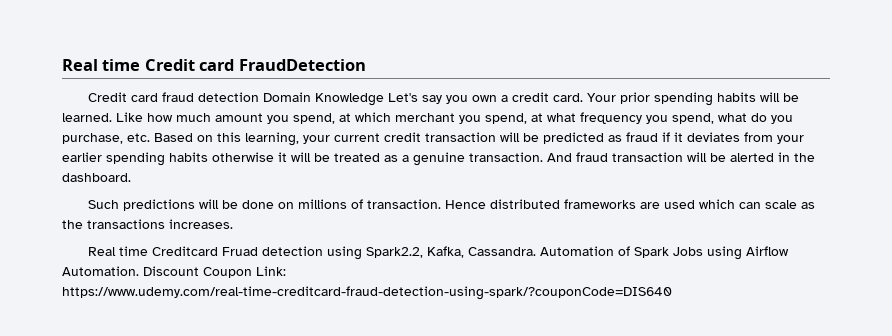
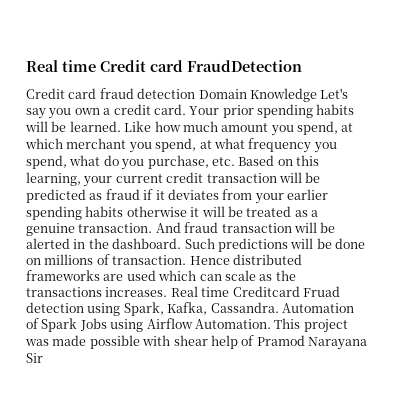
- And fraud transaction will be alerted in the dashboard.
- Such predictions will be done on millions of transaction.
+ And fraud transaction will be alerted in the dashboard. Such predictions will be done on millions of transaction.
- Hence distributed frameworks are used which can scale as the transactions increases.
- Real time Creditcard Fruad detection using Spark2.2, Kafka, Cassandra.
+ Hence distributed frameworks are used which can scale as the transactions increases. Real time Creditcard Fruad detection using Spark, Kafka, Cassandra.
- Discount Coupon Link: https://www.udemy.com/real-time-creditcard-fraud-detection-using-spark/?couponCode=DIS640
+ This project was made possible with shear help of Pramod Narayana Sir

